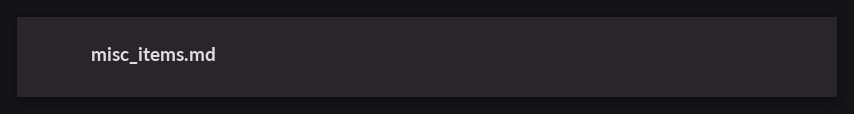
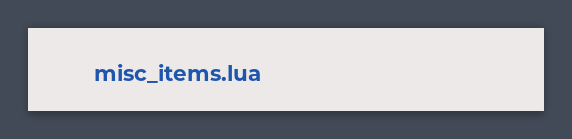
- misc_items.md
+ misc_items.lua

